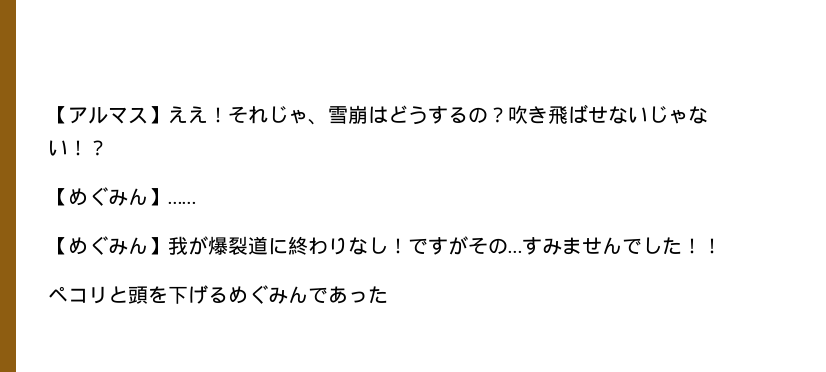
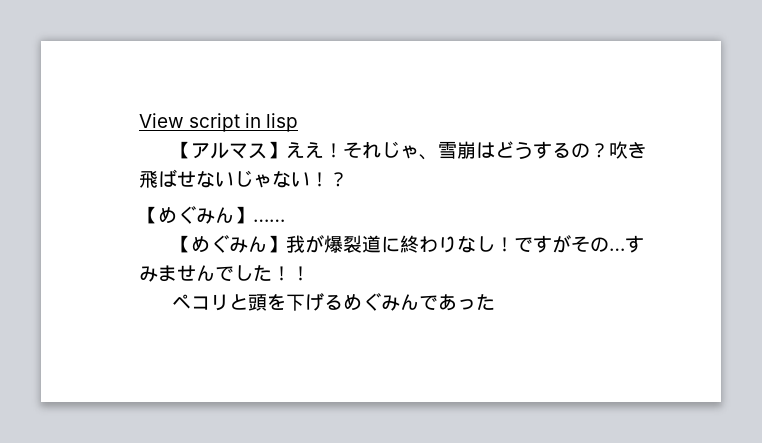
+ View script in lisp

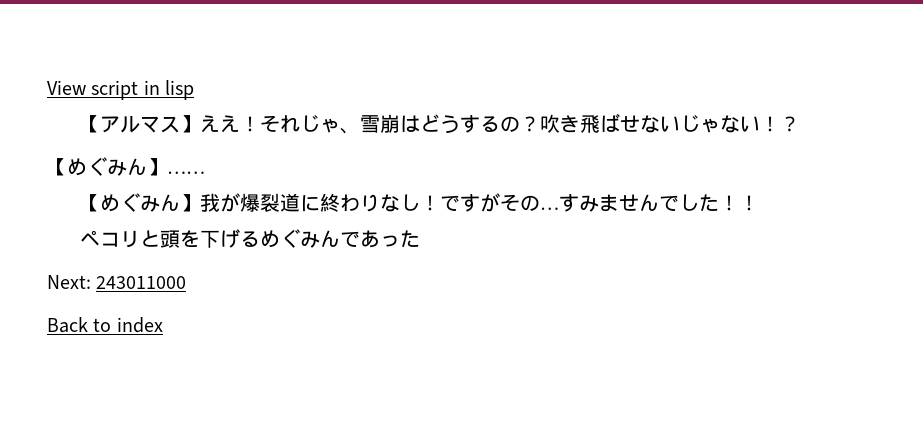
+ Next: 243011000
+ Back to index

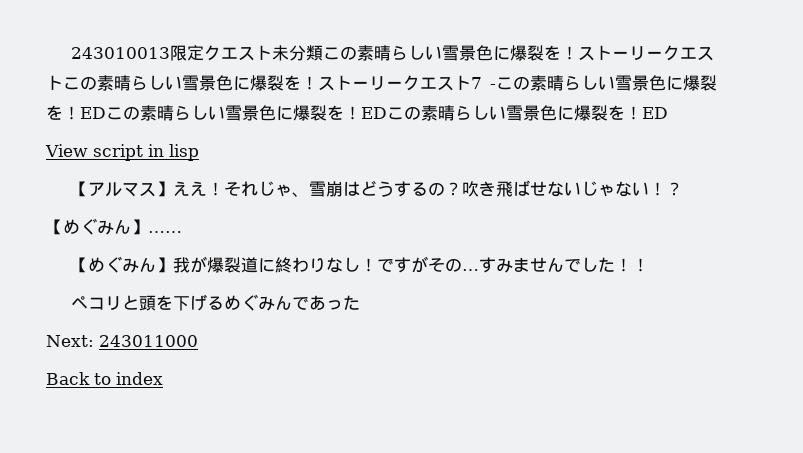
+ 243010013限定クエスト未分類この素晴らしい雪景色に爆裂を！ストーリークエストこの素晴らしい雪景色に爆裂を！ストーリークエスト7 -この素晴らしい雪景色に爆裂を！EDこの素晴らしい雪景色に爆裂を！EDこの素晴らしい雪景色に爆裂を！ED

